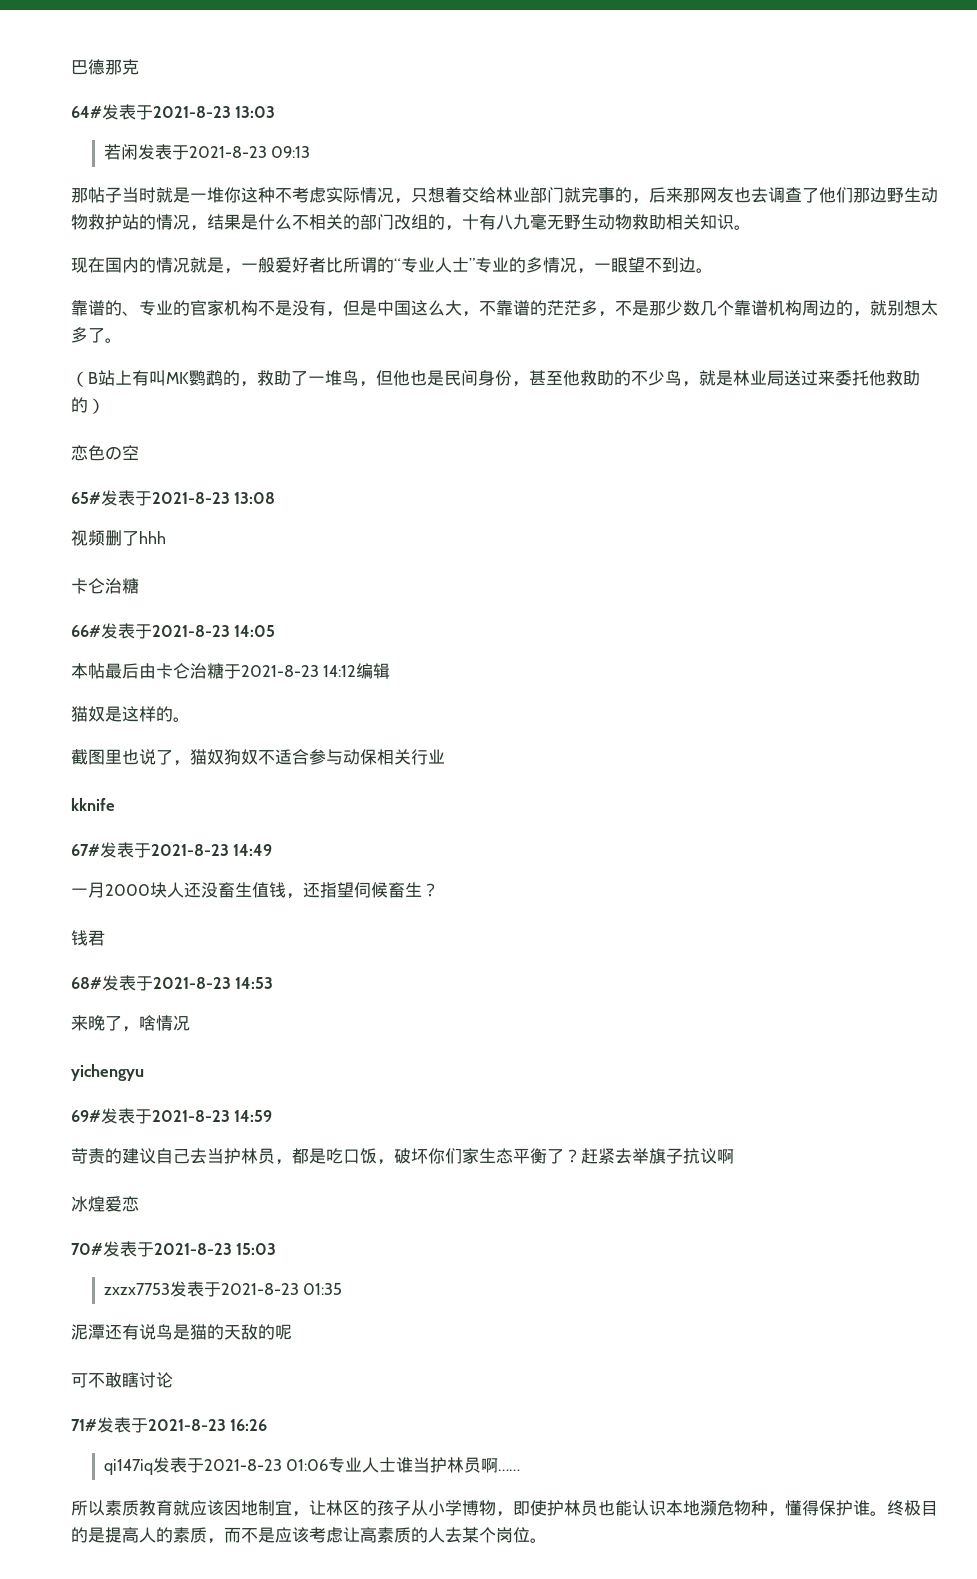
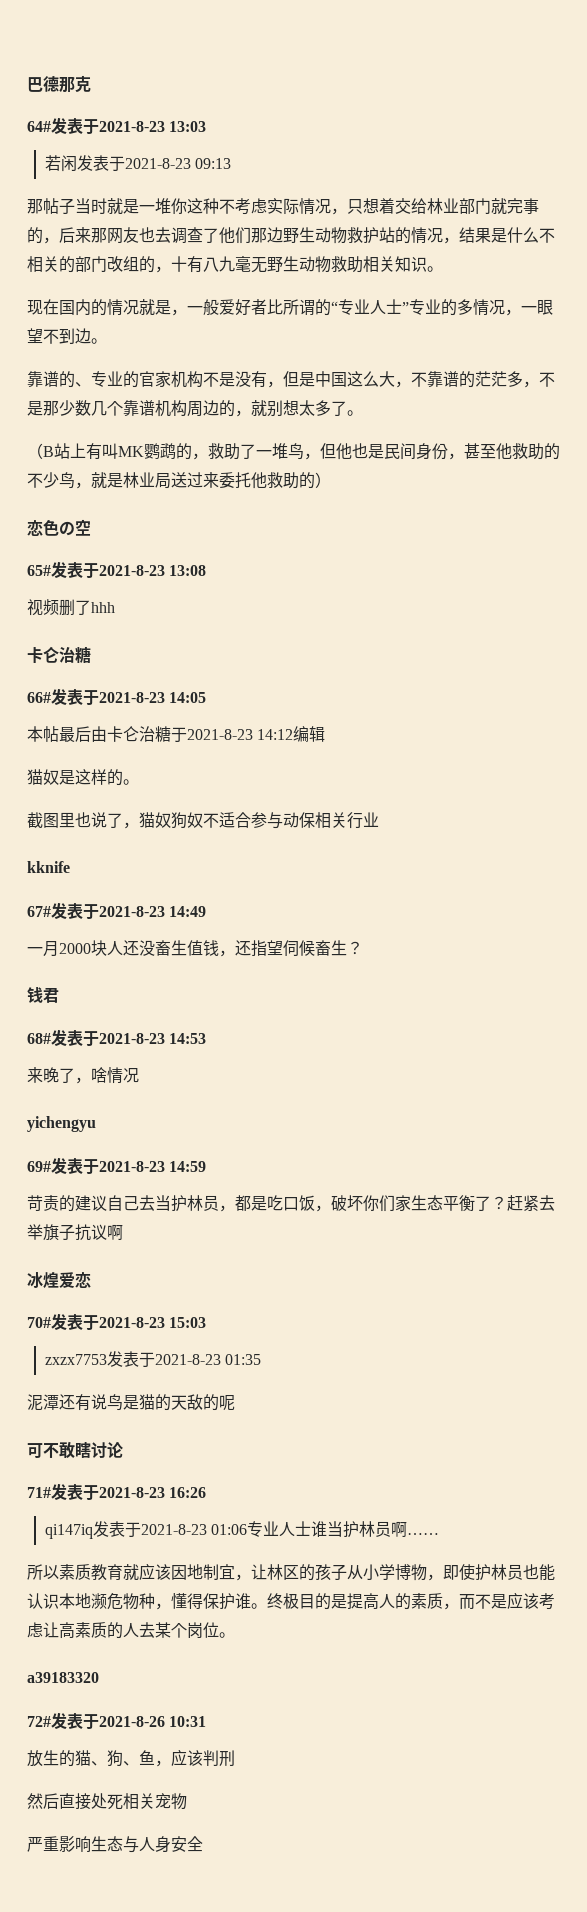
+ a39183320
+ 72#发表于2021-8-26 10:31
+ 放生的猫、狗、鱼，应该判刑
+ 然后直接处死相关宠物
+ 严重影响生态与人身安全

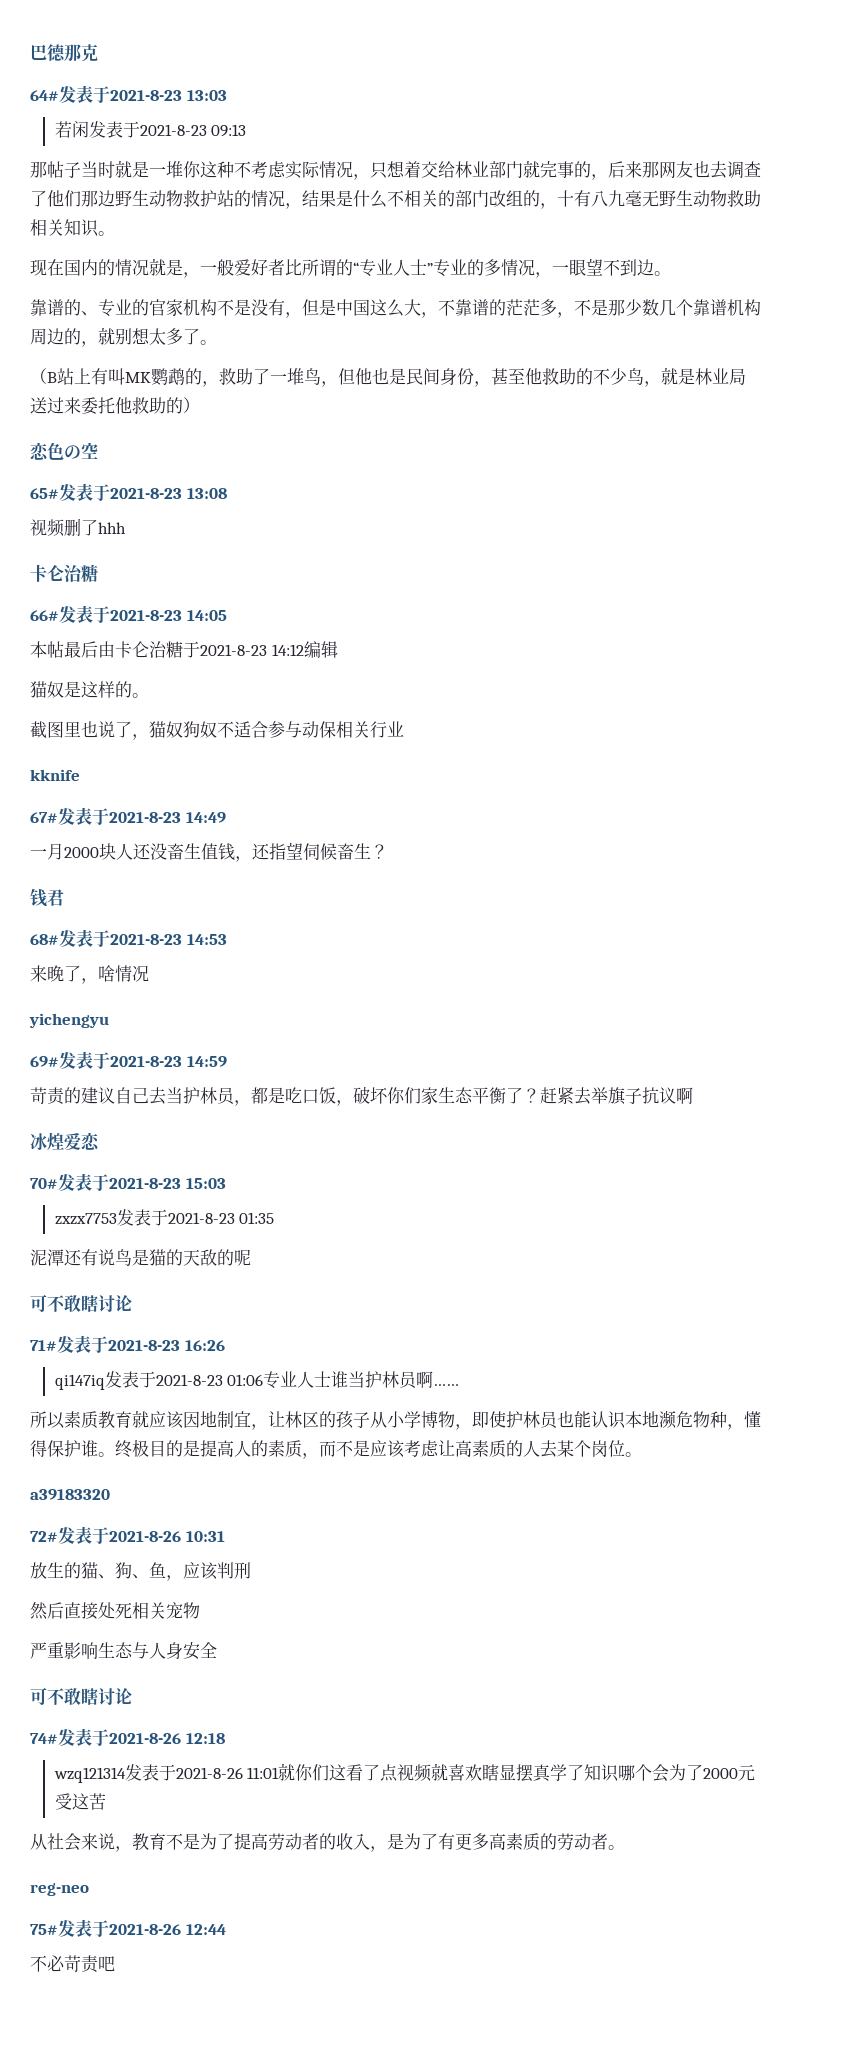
  严重影响生态与人身安全
+ 可不敢瞎讨论
+ 74#发表于2021-8-26 12:18
+ wzq121314发表于2021-8-26 11:01就你们这看了点视频就喜欢瞎显摆真学了知识哪个会为了2000元受这苦
+ 从社会来说，教育不是为了提高劳动者的收入，是为了有更多高素质的劳动者。
+ reg-neo
+ 75#发表于2021-8-26 12:44
+ 不必苛责吧

